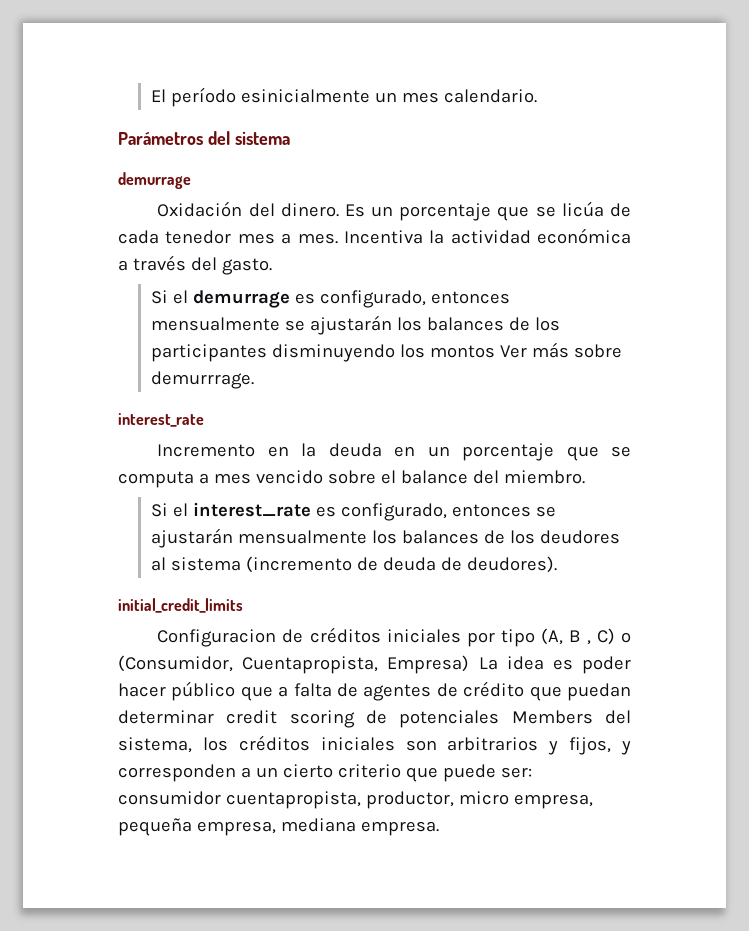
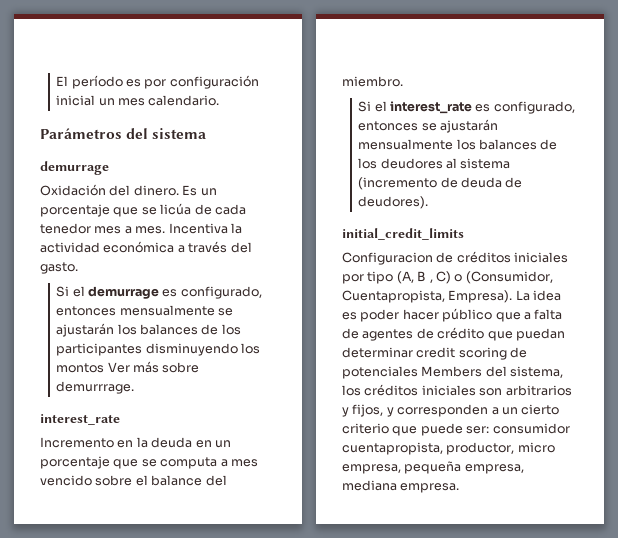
- El período esinicialmente un mes calendario.
+ El período es por configuración inicial un mes calendario.
- Configuracion de créditos iniciales por tipo (A, B , C) o (Consumidor, Cuentapropista, Empresa) La idea es poder hacer público que a falta de agentes de crédito que puedan determinar credit scoring de potenciales Members del sistema, los créditos iniciales son arbitrarios y fijos, y corresponden a un cierto criterio que puede ser:
+ Configuracion de créditos iniciales por tipo (A, B , C) o (Consumidor, Cuentapropista, Empresa). La idea es poder hacer público que a falta de agentes de crédito que puedan determinar credit scoring de potenciales Members del sistema, los créditos iniciales son arbitrarios y fijos, y corresponden a un cierto criterio que puede ser:

